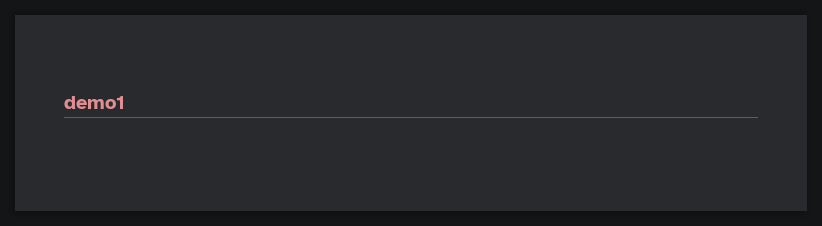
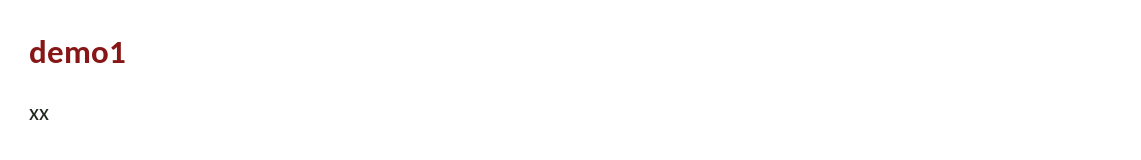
+ xx

